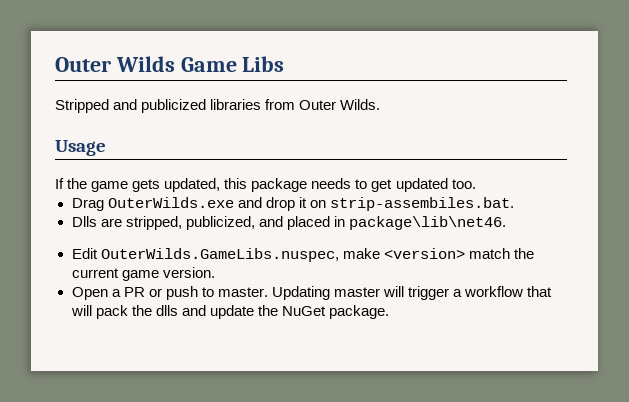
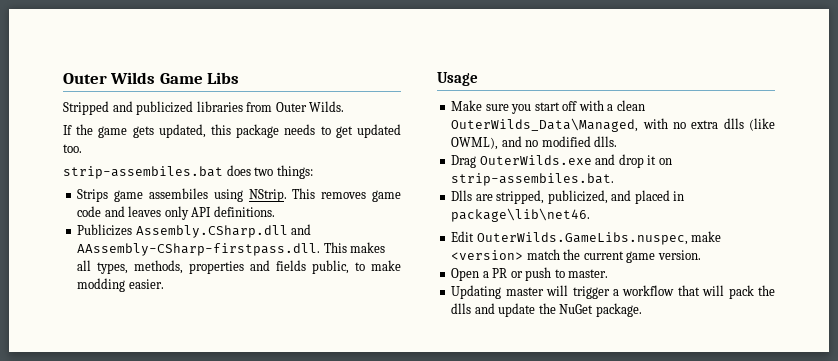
- Usage
+ strip-assembiles.bat does two things:
+ Strips game assembiles using NStrip. This removes game code and leaves only API definitions.
+ Publicizes Assembly.CSharp.dll and AAssembly-CSharp-firstpass.dll. This makes all types, methods, properties and fields public, to make modding easier.
+ Usage
+ Make sure you start off with a clean OuterWilds_Data\Managed, with no extra dlls (like OWML), and no modified dlls.
- Open a PR or push to master. Updating master will trigger a workflow that will pack the dlls and update the NuGet package.
+ Open a PR or push to master.
+ Updating master will trigger a workflow that will pack the dlls and update the NuGet package.

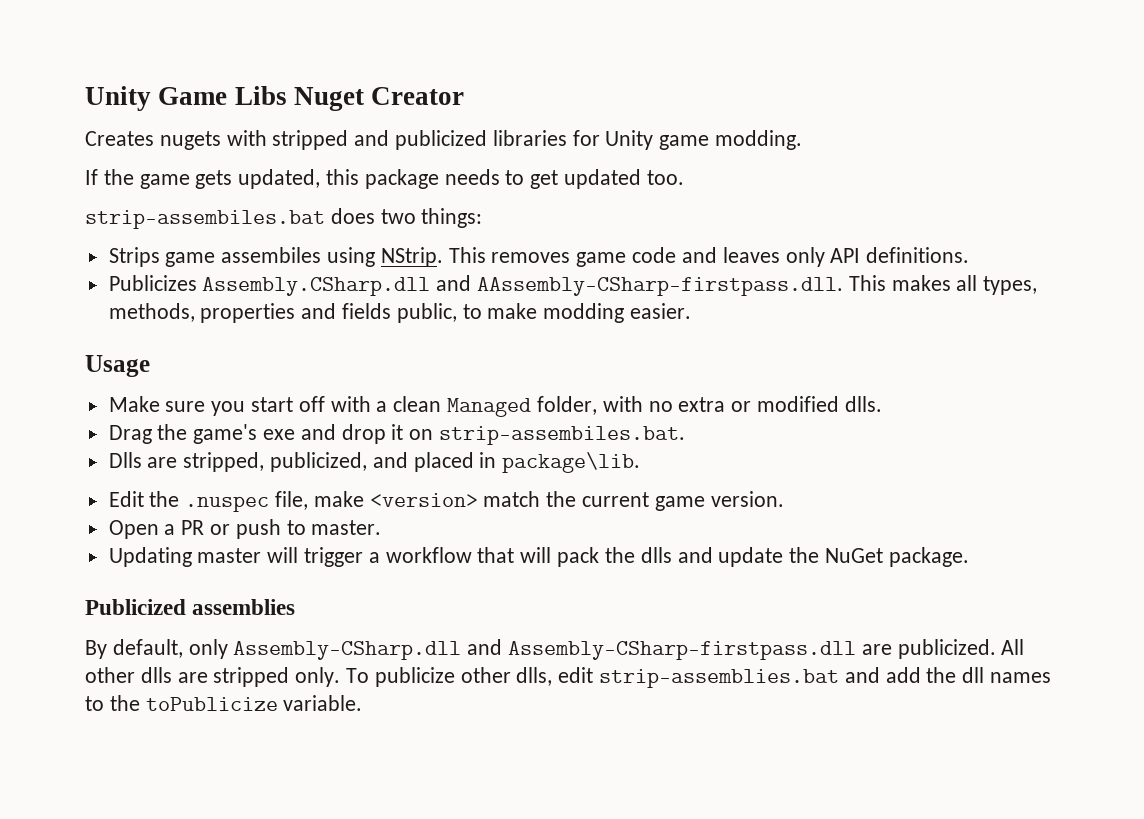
- Outer Wilds Game Libs
- Stripped and publicized libraries from Outer Wilds.
+ Unity Game Libs Nuget Creator
+ Creates nugets with stripped and publicized libraries for Unity game modding.
- Make sure you start off with a clean OuterWilds_Data\Managed, with no extra dlls (like OWML), and no modified dlls.
+ Make sure you start off with a clean Managed folder, with no extra or modified dlls.
- Drag OuterWilds.exe and drop it on strip-assembiles.bat.
+ Drag the game's exe and drop it on strip-assembiles.bat.
- Dlls are stripped, publicized, and placed in package\lib\net46.
+ Dlls are stripped, publicized, and placed in package\lib.
- Edit OuterWilds.GameLibs.nuspec, make <version> match the current game version.
+ Edit the .nuspec file, make <version> match the current game version.
+ Publicized assemblies
+ By default, only Assembly-CSharp.dll and Assembly-CSharp-firstpass.dll are publicized. All other dlls are stripped only. To publicize other dlls, edit strip-assemblies.bat and add the dll names to the toPublicize variable.

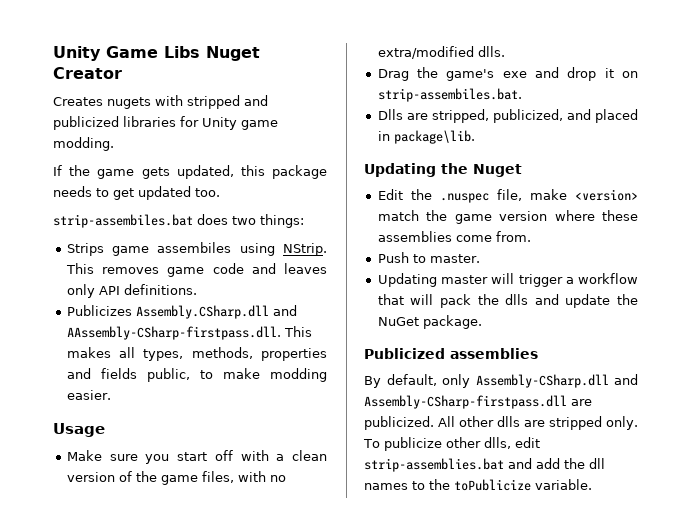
- Make sure you start off with a clean Managed folder, with no extra or modified dlls.
+ Make sure you start off with a clean version of the game files, with no extra/modified dlls.
+ Updating the Nuget
- Edit the .nuspec file, make <version> match the current game version.
- Open a PR or push to master.
+ Edit the .nuspec file, make <version> match the game version where these assemblies come from.
+ Push to master.

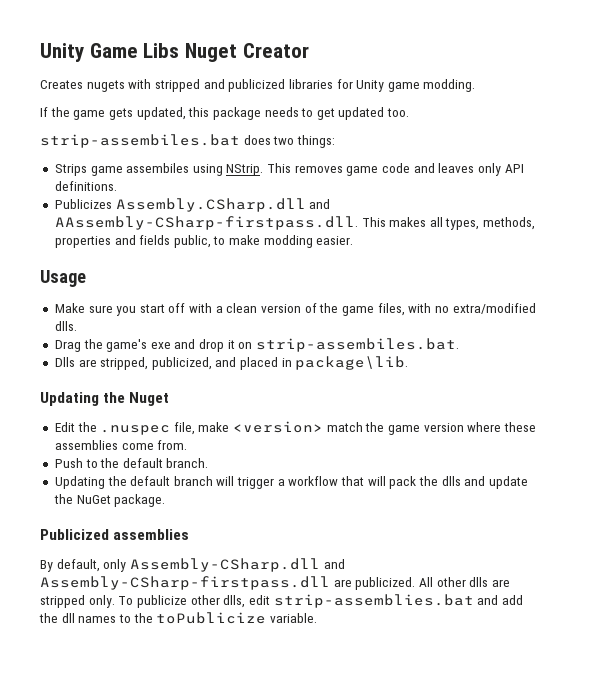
- Push to master.
- Updating master will trigger a workflow that will pack the dlls and update the NuGet package.
+ Push to the default branch.
+ Updating the default branch will trigger a workflow that will pack the dlls and update the NuGet package.

